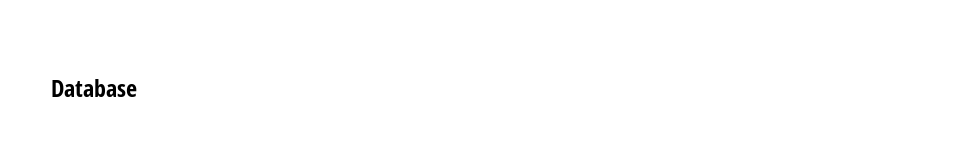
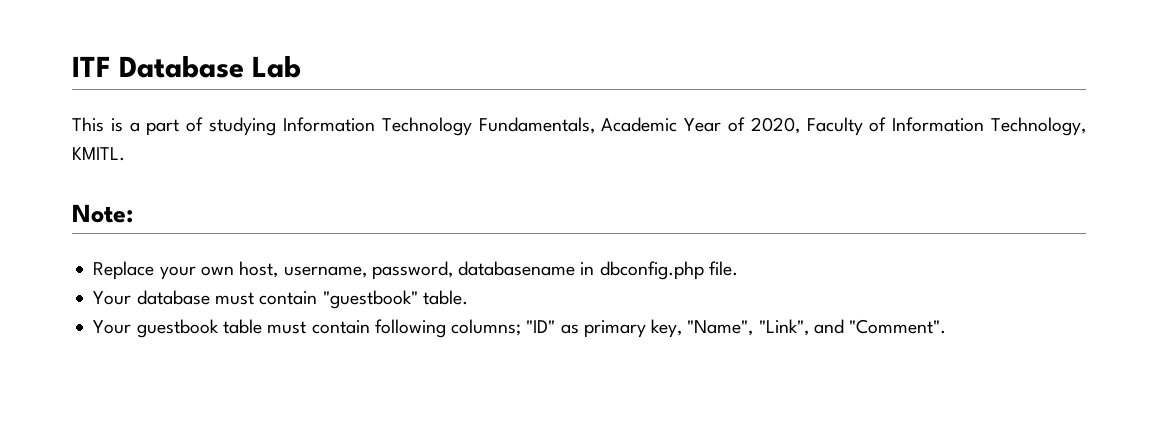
- Database
+ ITF Database Lab
+ This is a part of studying Information Technology Fundamentals, Academic Year of 2020, Faculty of Information Technology, KMITL.
+ Note:
+ Replace your own host, username, password, databasename in dbconfig.php file.
+ Your database must contain "guestbook" table.
+ Your guestbook table must contain following columns; "ID" as primary key, "Name", "Link", and "Comment".

